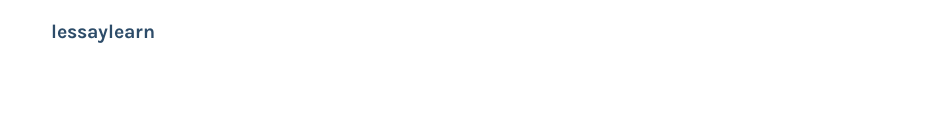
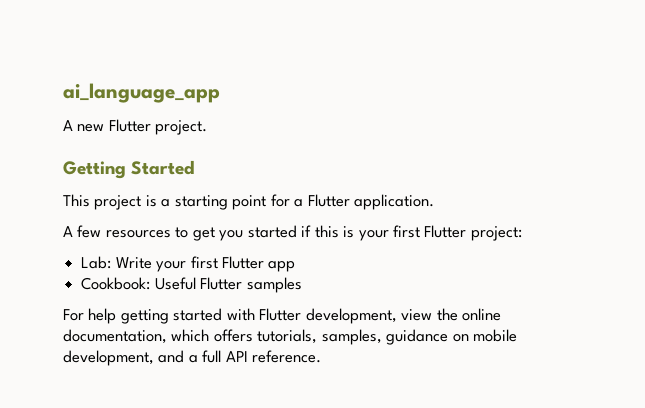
- lessaylearn
+ ai_language_app
+ A new Flutter project.
+ Getting Started
+ This project is a starting point for a Flutter application.
+ A few resources to get you started if this is your first Flutter project:
+ Lab: Write your first Flutter app
+ Cookbook: Useful Flutter samples
+ For help getting started with Flutter development, view the online documentation, which offers tutorials, samples, guidance on mobile development, and a full API reference.

